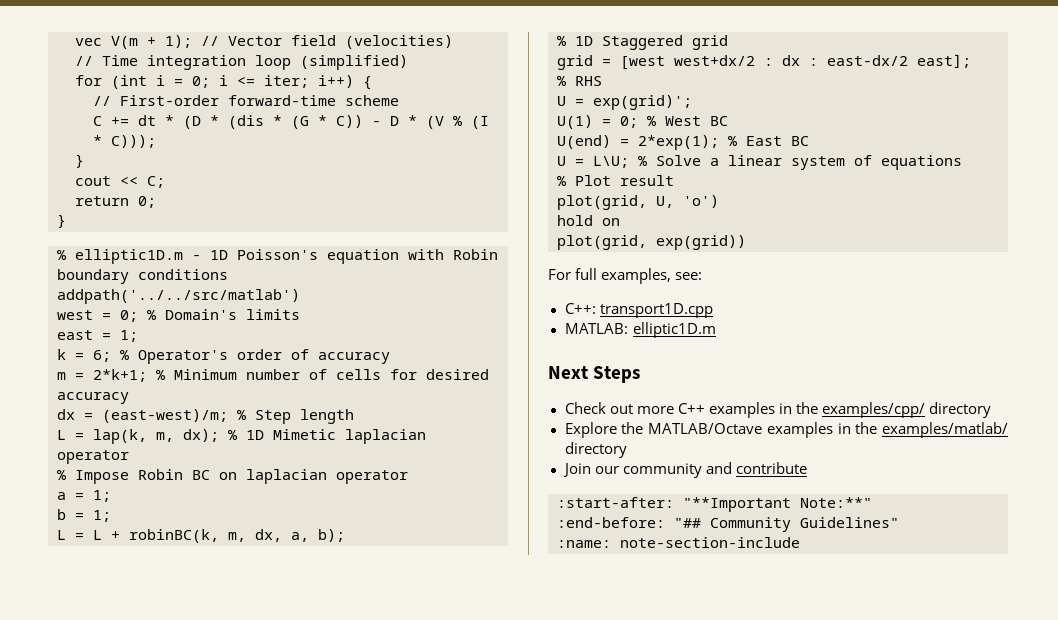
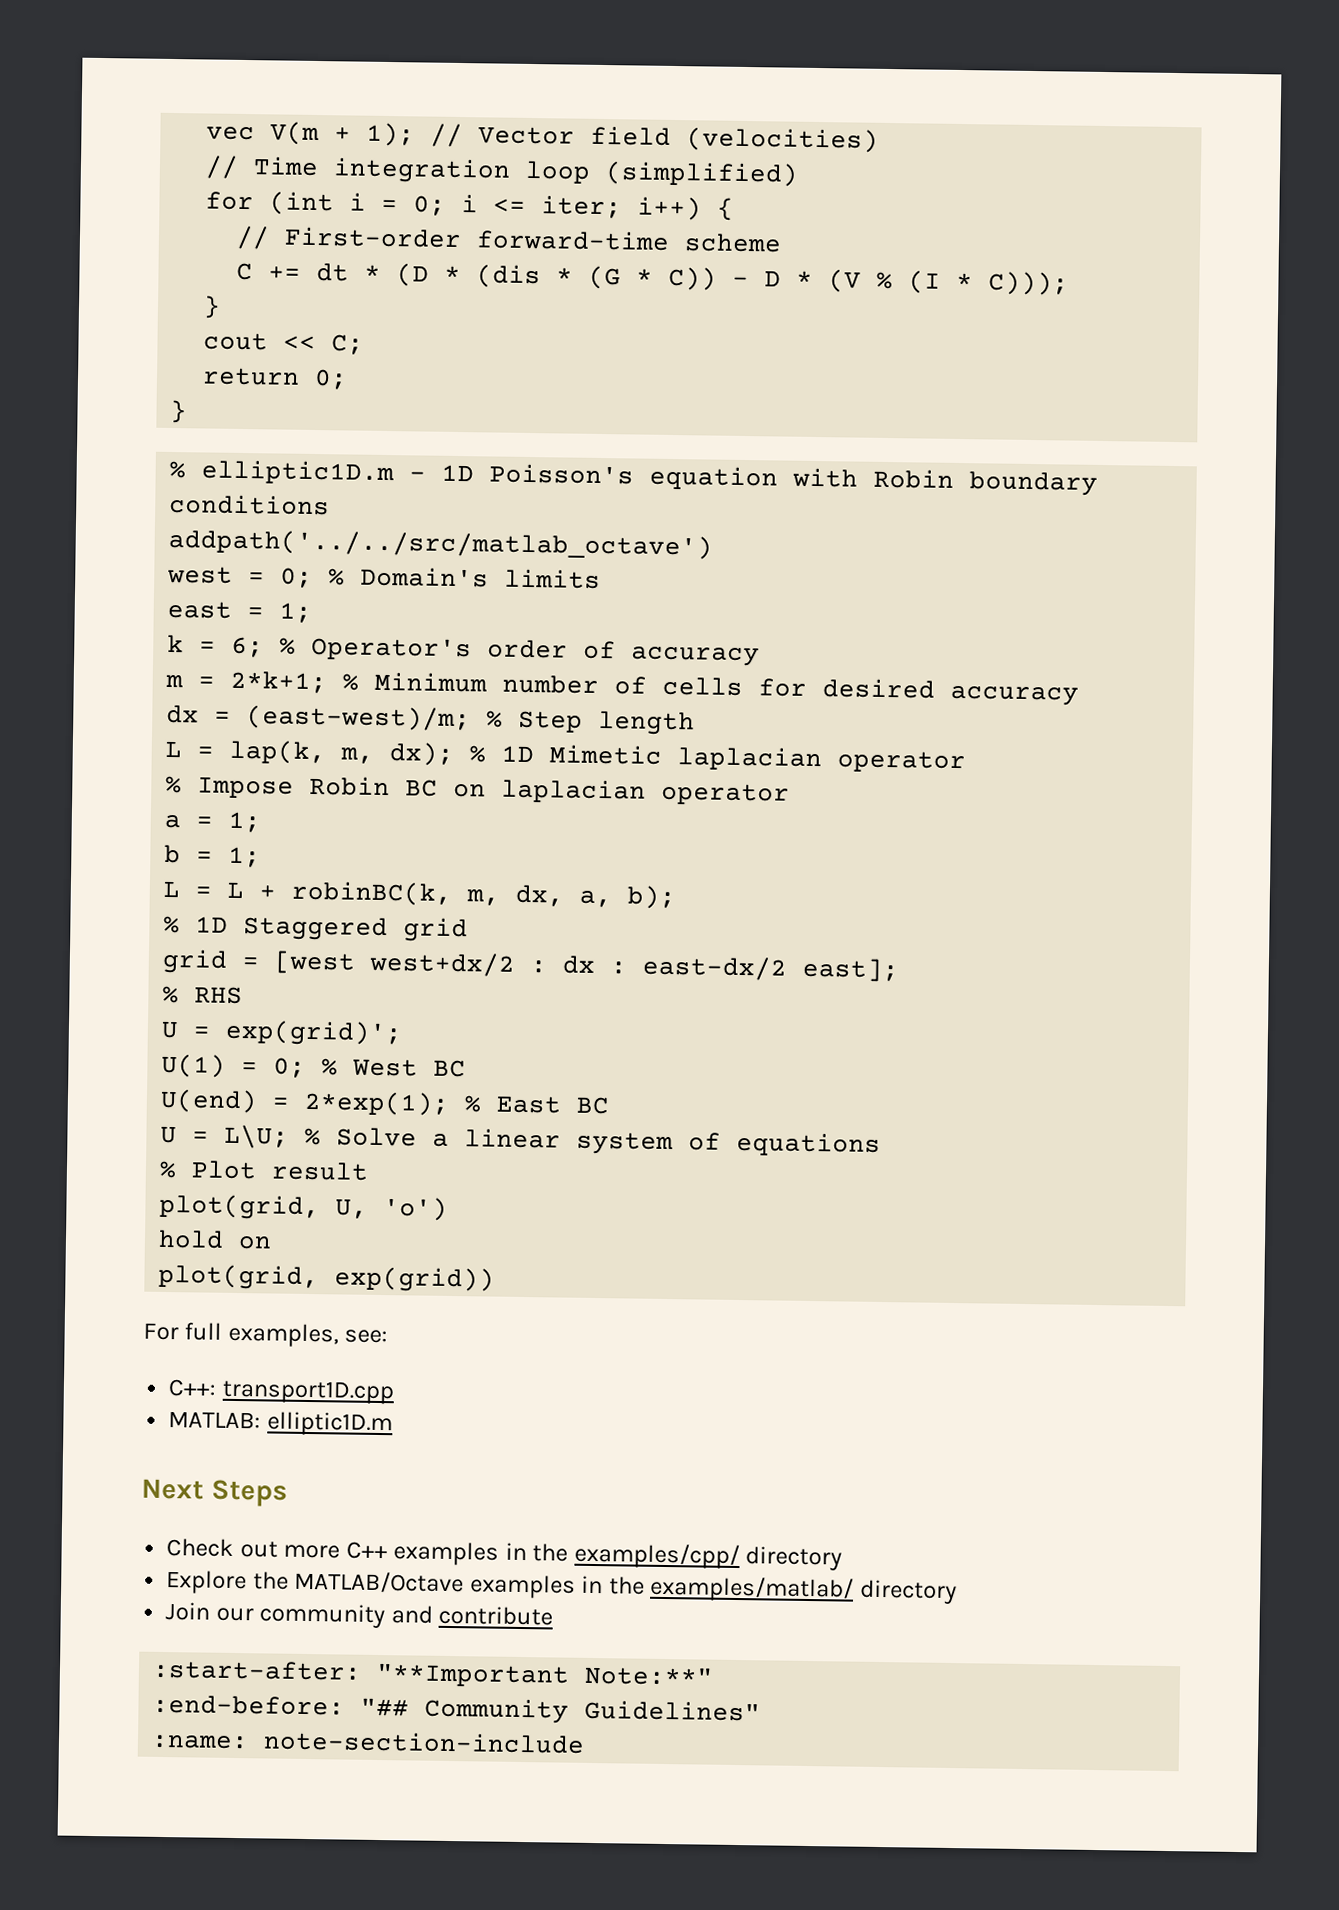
- addpath('../../src/matlab')
+ addpath('../../src/matlab_octave')

